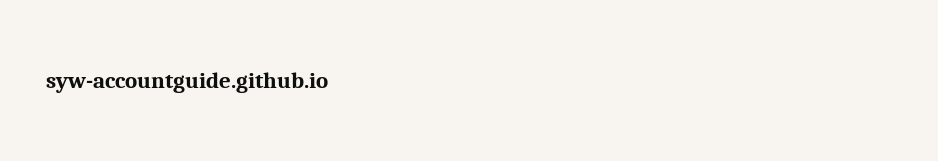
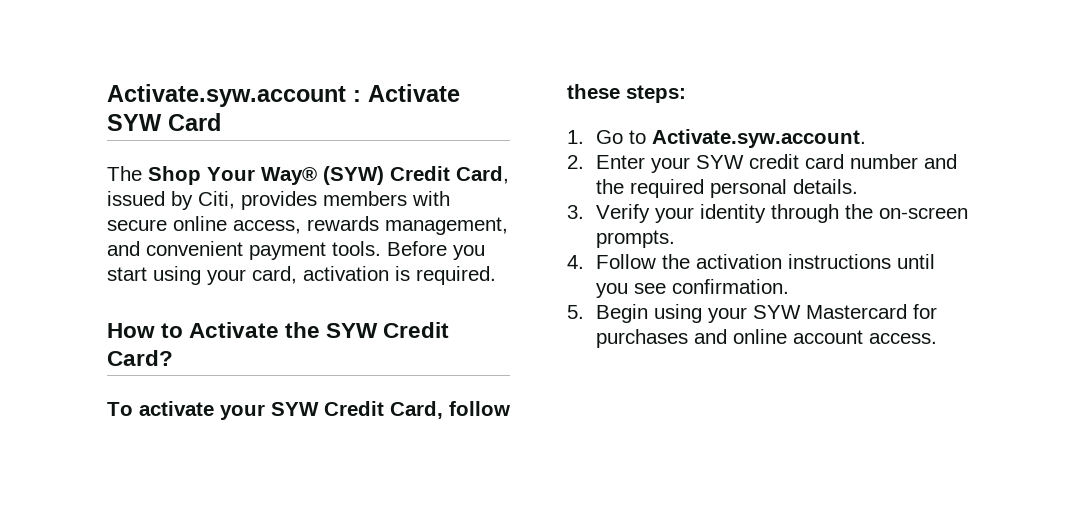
- syw-accountguide.github.io
+ Activate.syw.account : Activate SYW Card
+ The Shop Your Way® (SYW) Credit Card, issued by Citi, provides members with secure online access, rewards management, and convenient payment tools. Before you start using your card, activation is required.
+ How to Activate the SYW Credit Card?
+ To activate your SYW Credit Card, follow these steps:
+ 1. Go to Activate.syw.account.
+ 2. Enter your SYW credit card number and the required personal details.
+ 3. Verify your identity through the on-screen prompts.
+ 4. Follow the activation instructions until you see confirmation.
+ 5. Begin using your SYW Mastercard for purchases and online account access.

